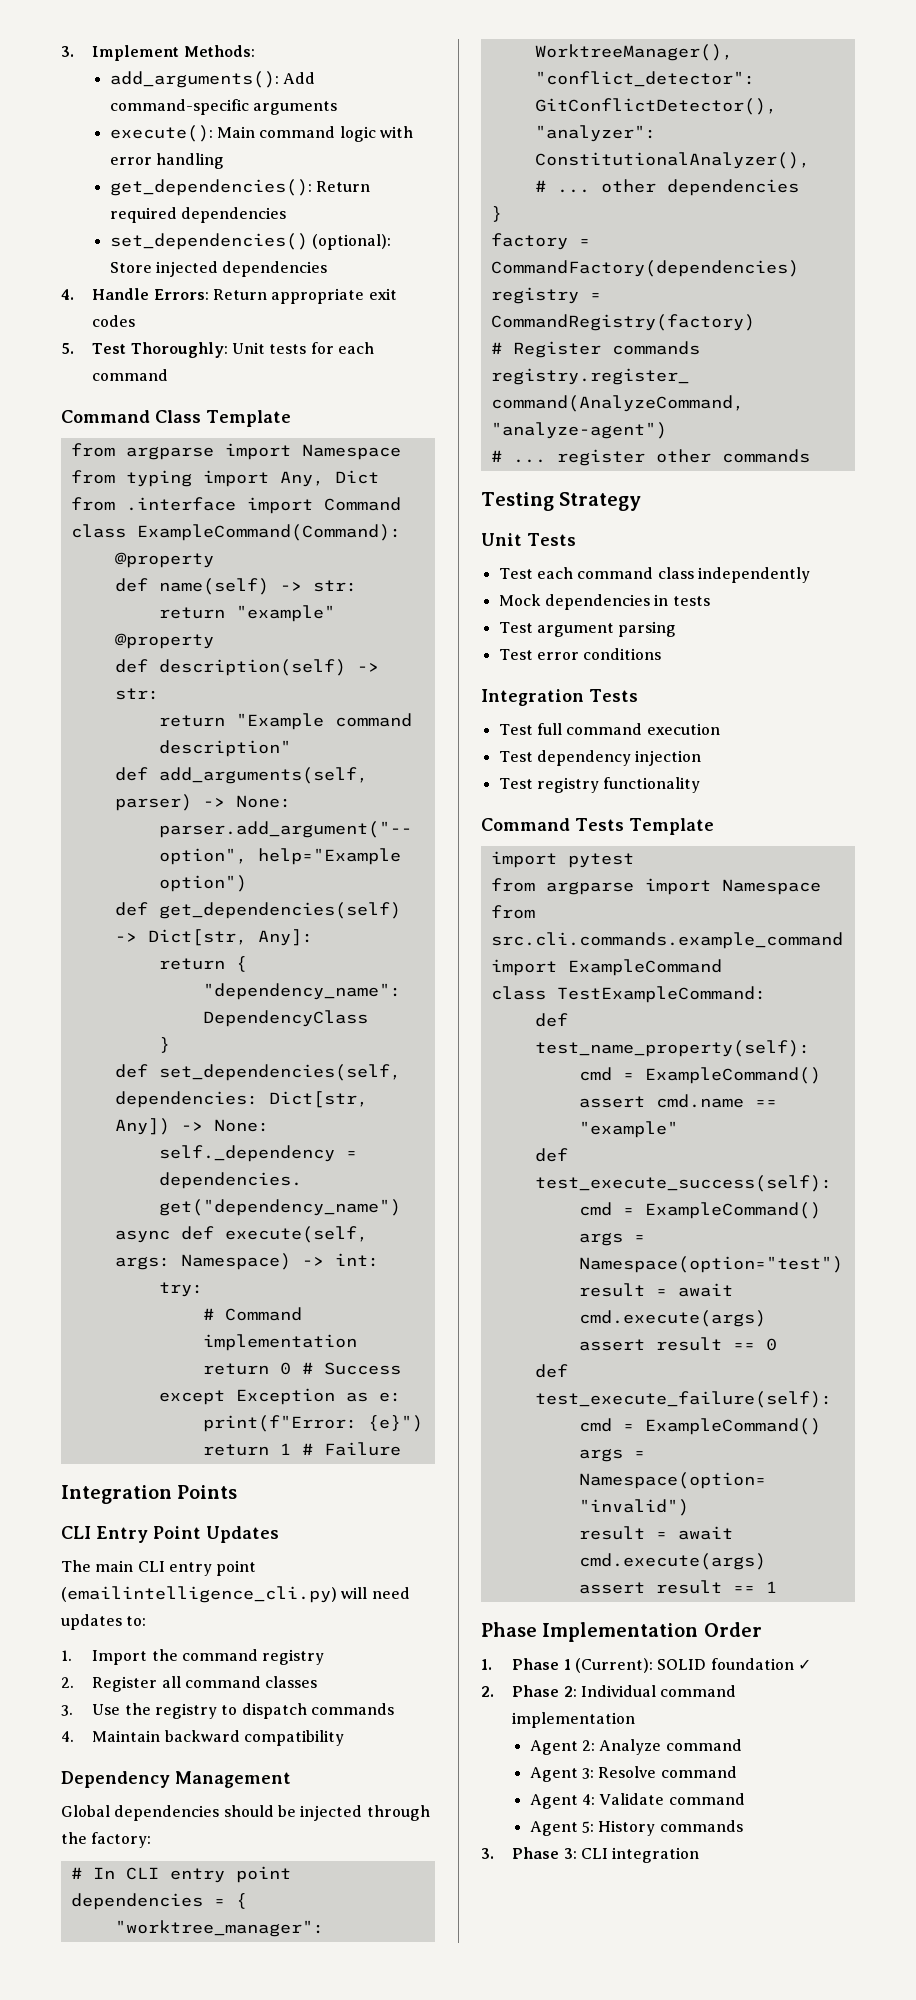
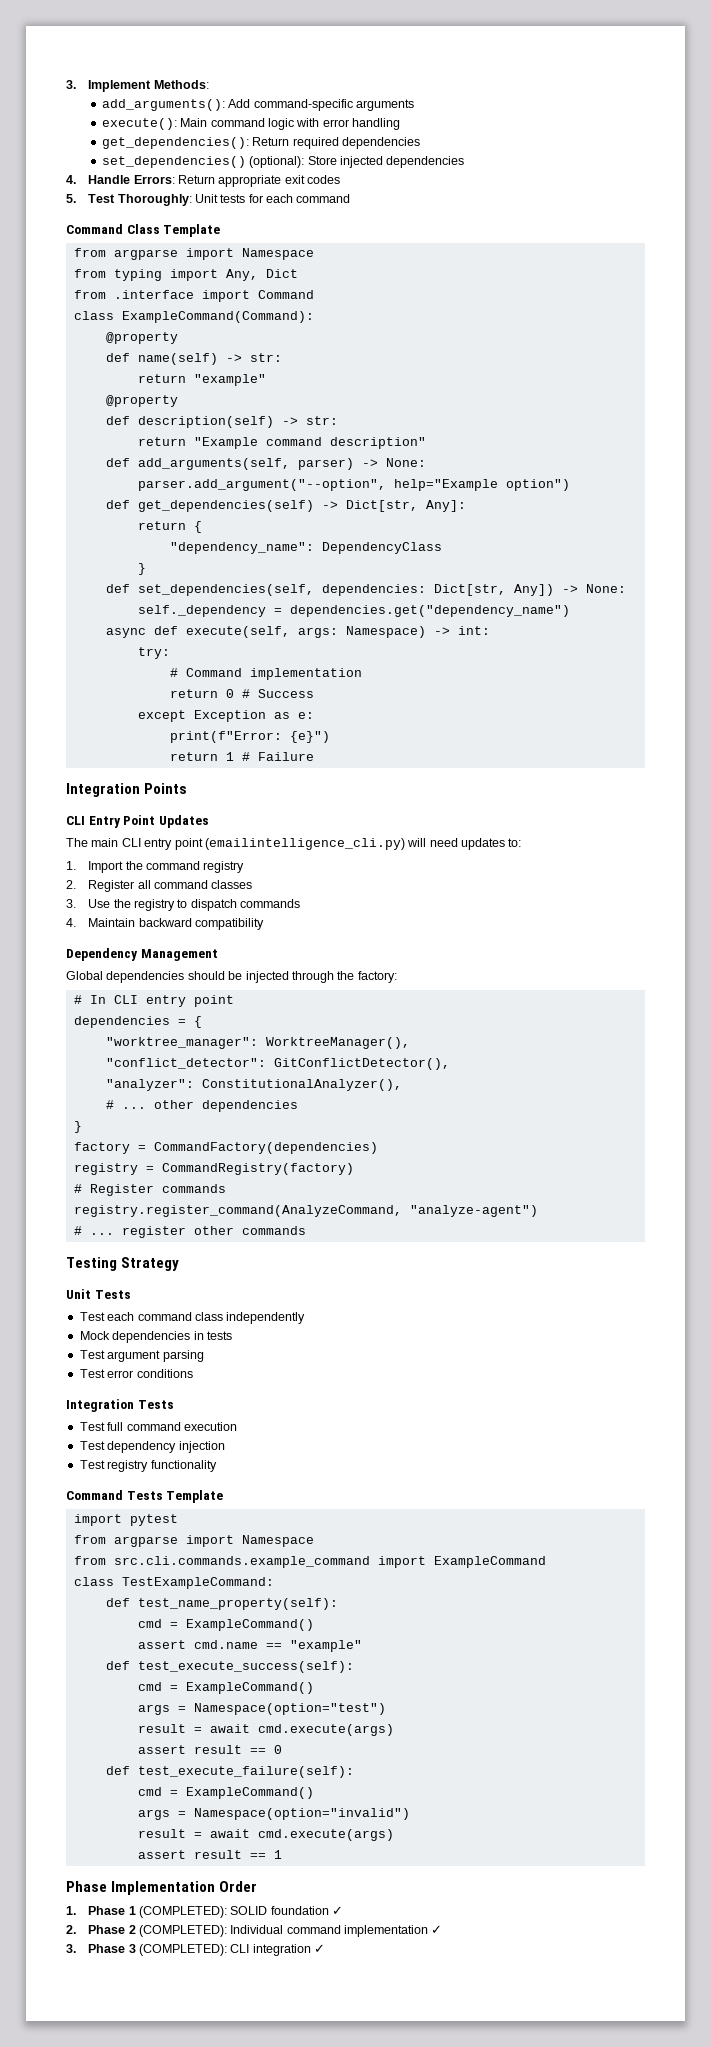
- 1. Phase 1 (Current): SOLID foundation ✓
+ 1. Phase 1 (COMPLETED): SOLID foundation ✓
- 2. Phase 2: Individual command implementation
- Agent 2: Analyze command
- Agent 3: Resolve command
- Agent 4: Validate command
- Agent 5: History commands
+ 2. Phase 2 (COMPLETED): Individual command implementation ✓
- 3. Phase 3: CLI integration
+ 3. Phase 3 (COMPLETED): CLI integration ✓

